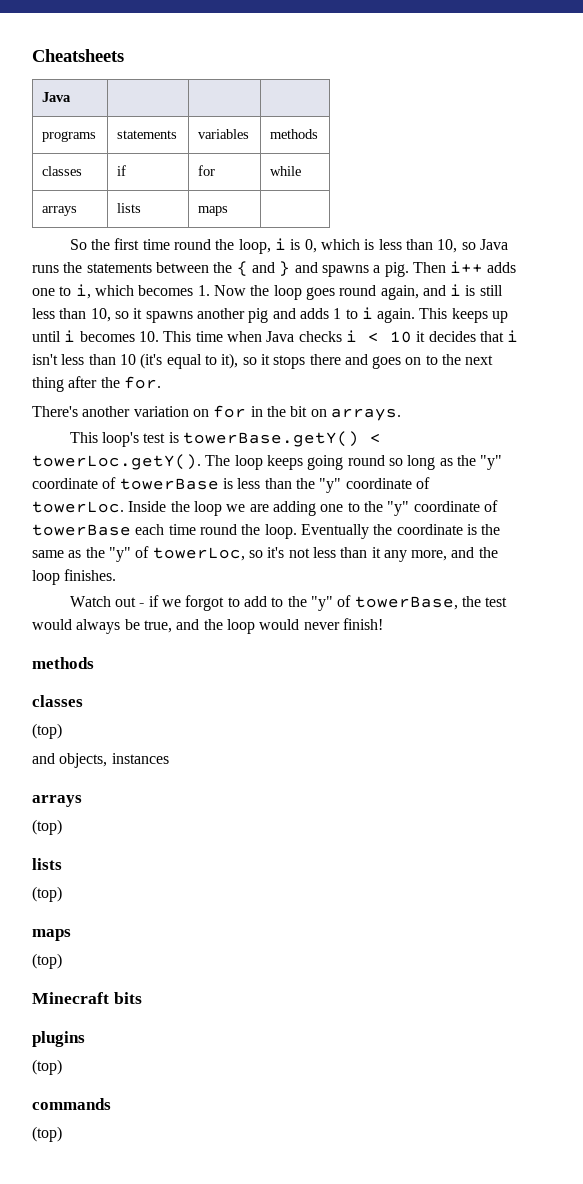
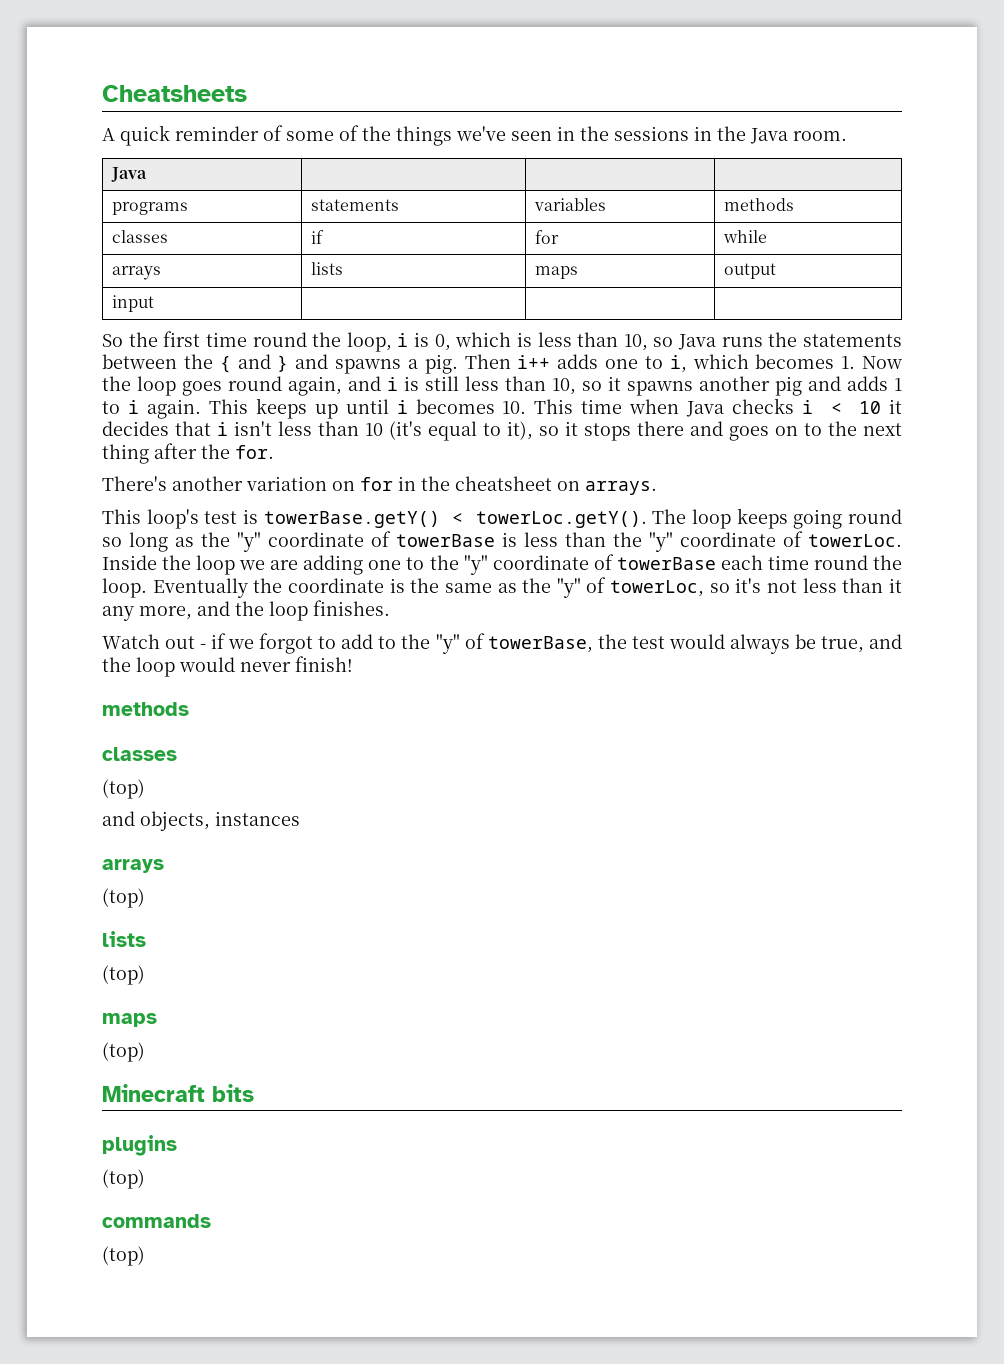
+ A quick reminder of some of the things we've seen in the sessions in the Java room.
- arrays | lists | maps |
+ arrays | lists | maps | output
+ input | | |
- There's another variation on for in the bit on arrays.
+ There's another variation on for in the cheatsheet on arrays.

